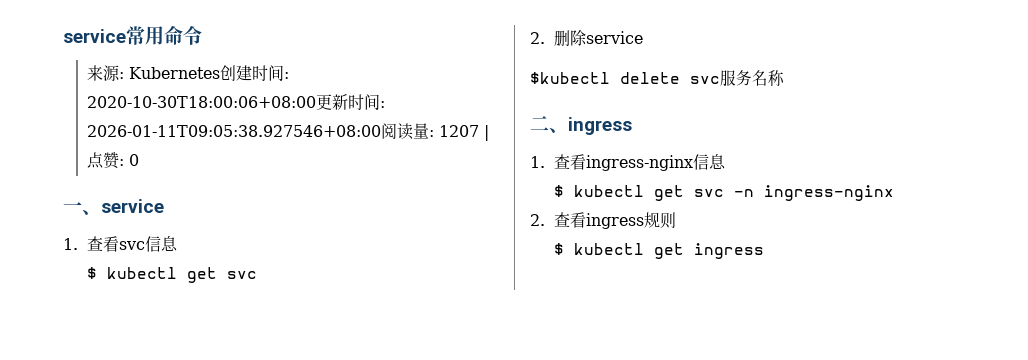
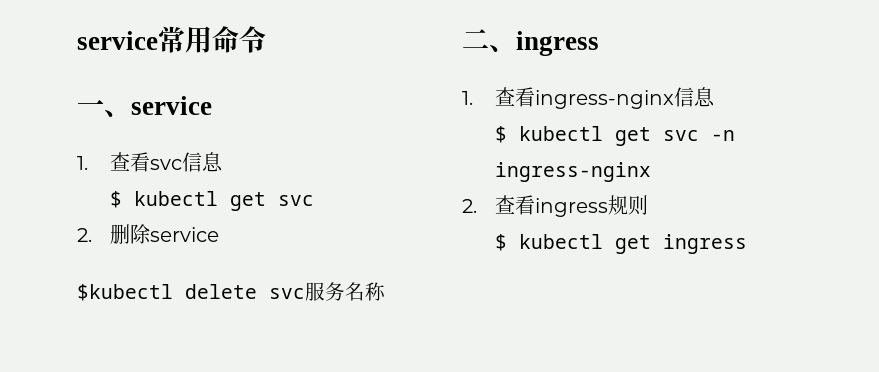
- 来源: Kubernetes创建时间: 2020-10-30T18:00:06+08:00更新时间: 2026-01-11T09:05:38.927546+08:00阅读量: 1207 | 点赞: 0

